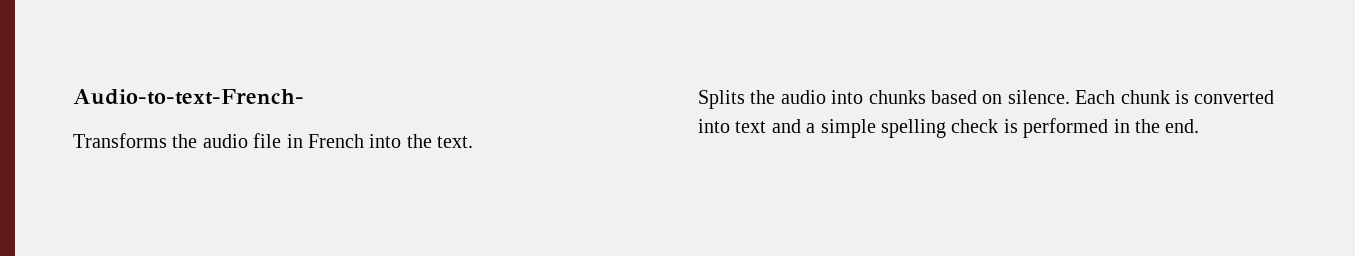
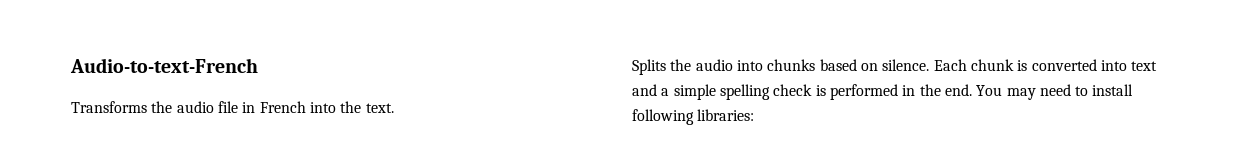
- Audio-to-text-French-
+ Audio-to-text-French
+ You may need to install following libraries:

